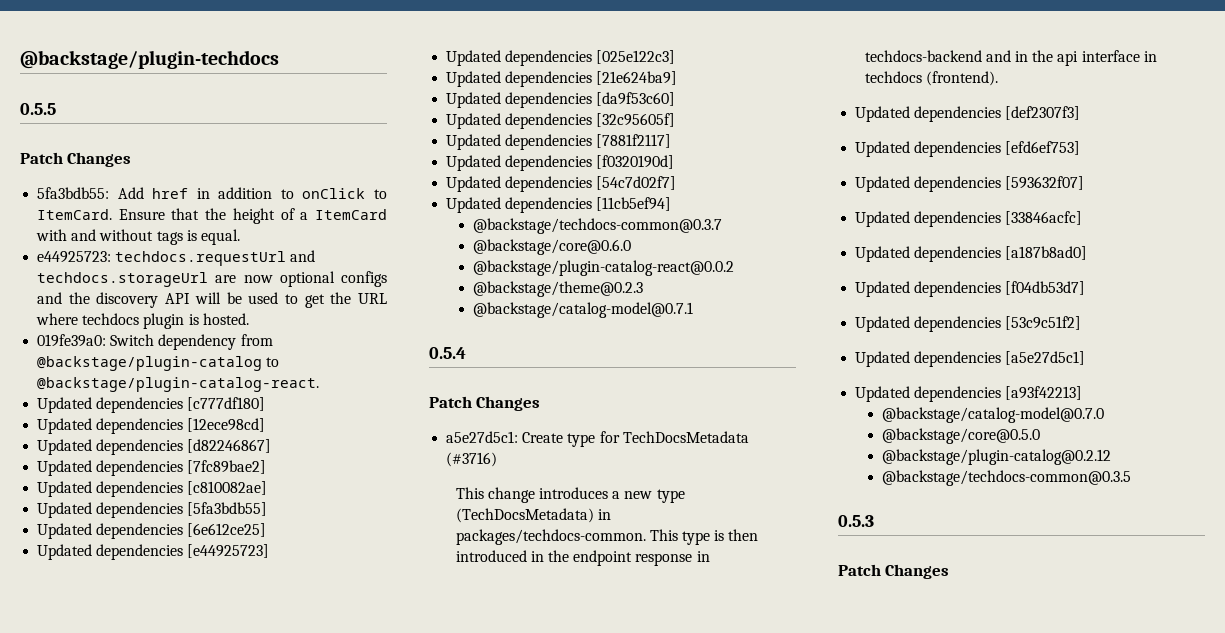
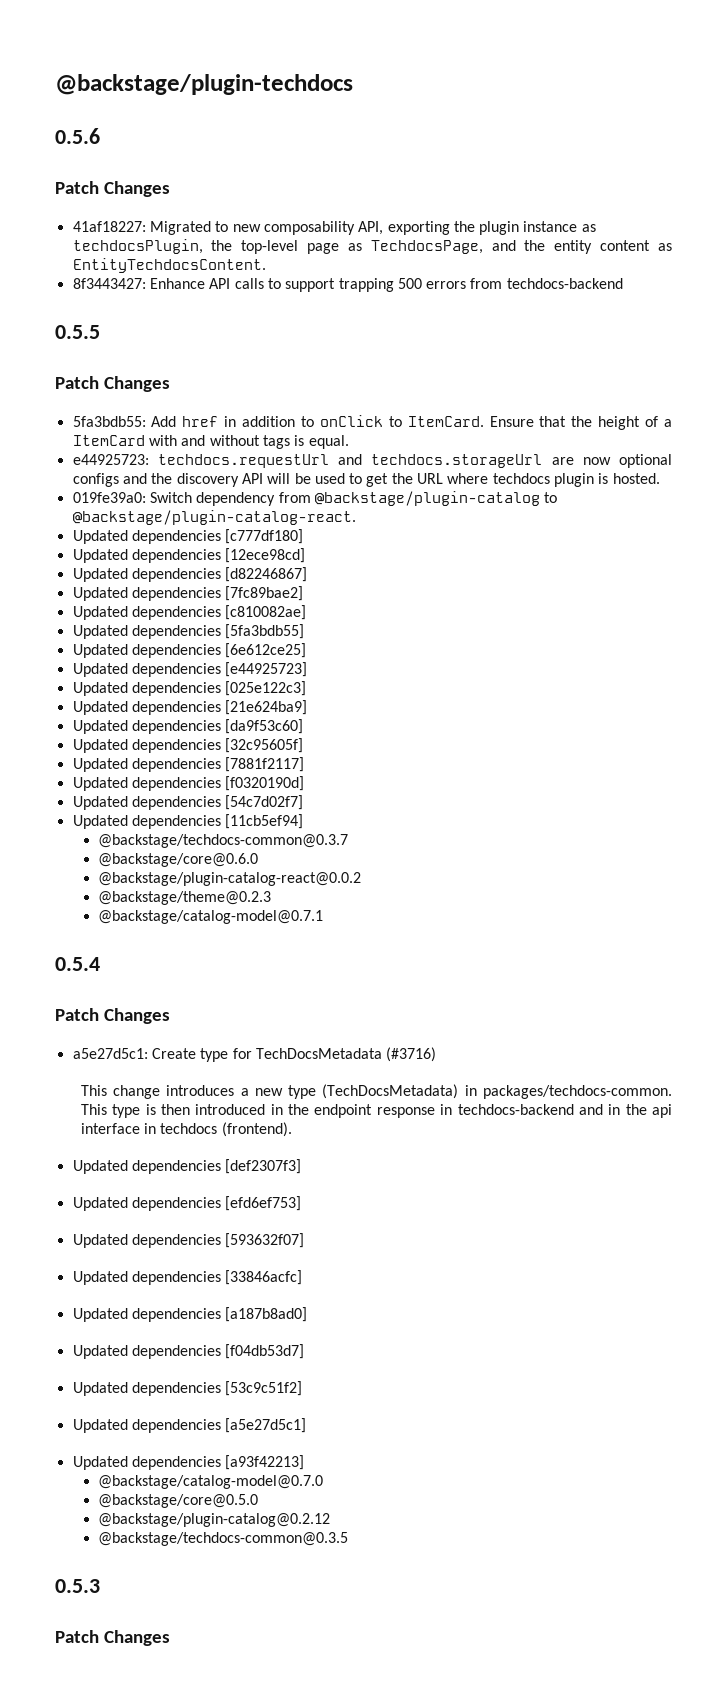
+ 0.5.6
+ Patch Changes
+ 41af18227: Migrated to new composability API, exporting the plugin instance as techdocsPlugin, the top-level page as TechdocsPage, and the entity content as EntityTechdocsContent.
+ 8f3443427: Enhance API calls to support trapping 500 errors from techdocs-backend

